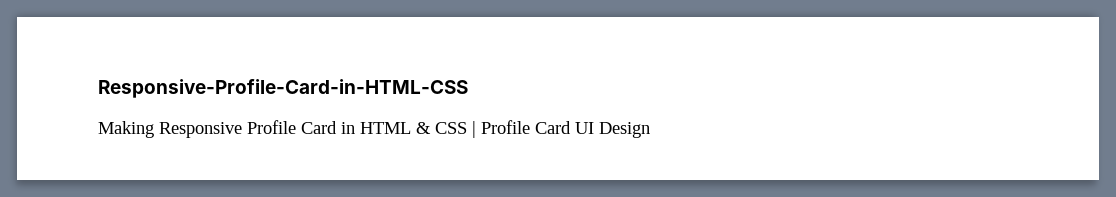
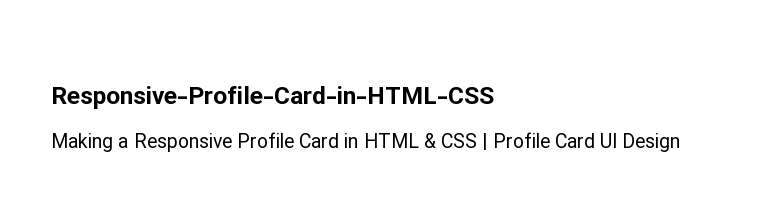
- Making Responsive Profile Card in HTML & CSS | Profile Card UI Design
+ Making a Responsive Profile Card in HTML & CSS | Profile Card UI Design

